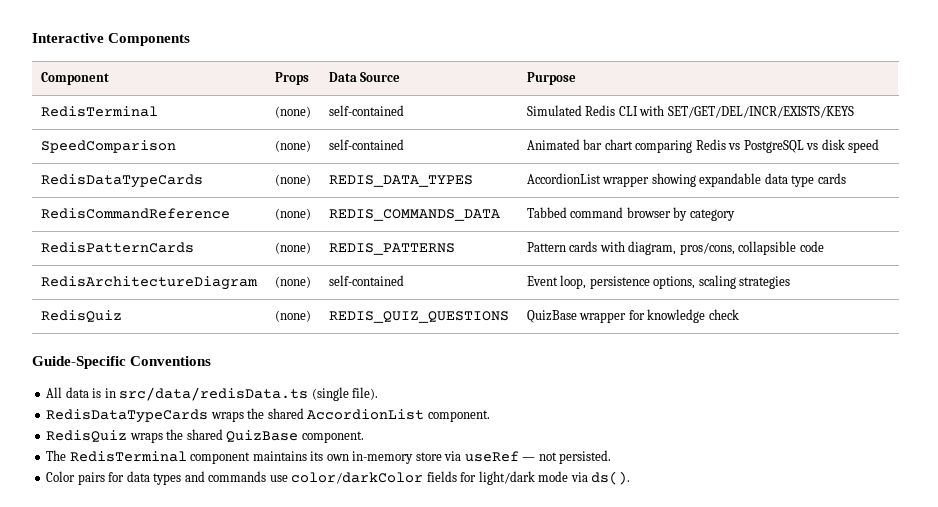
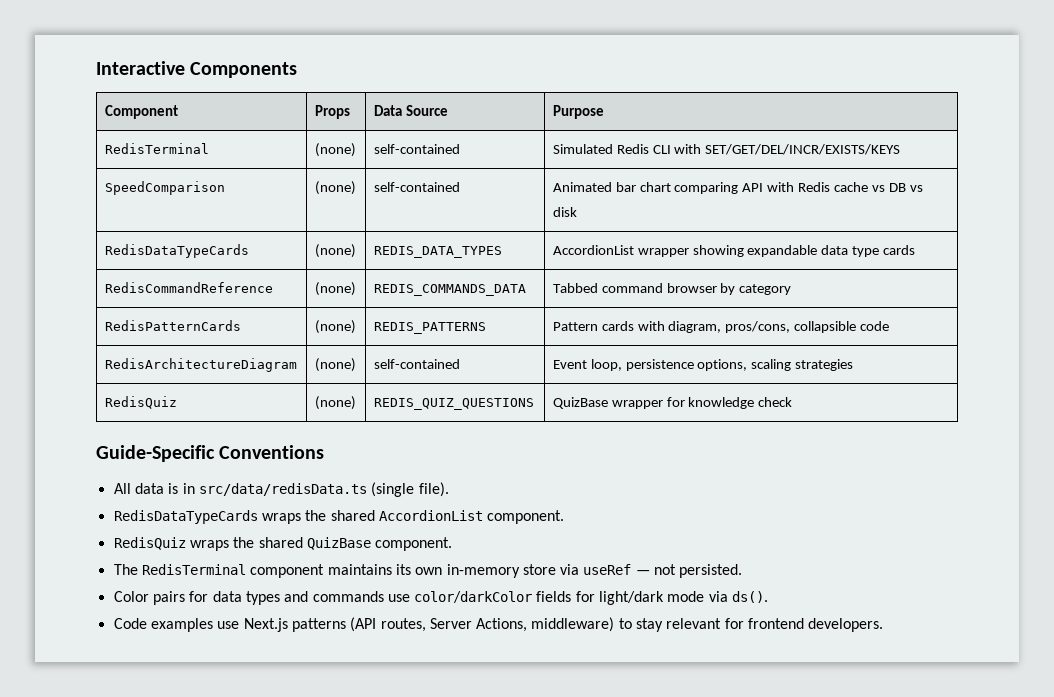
- SpeedComparison | (none) | self-contained | Animated bar chart comparing Redis vs PostgreSQL vs disk speed
+ SpeedComparison | (none) | self-contained | Animated bar chart comparing API with Redis cache vs DB vs disk
+ Code examples use Next.js patterns (API routes, Server Actions, middleware) to stay relevant for frontend developers.

